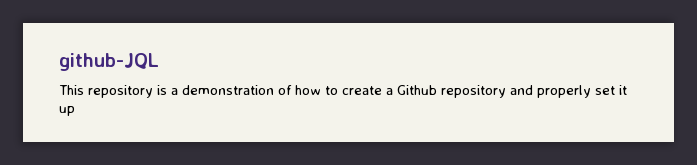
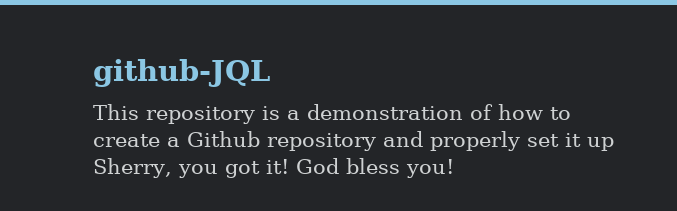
- This repository is a demonstration of how to create a Github repository and properly set it up
+ This repository is a demonstration of how to create a Github repository and properly set it up Sherry, you got it! God bless you!

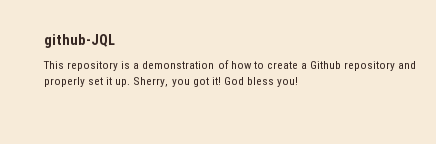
- This repository is a demonstration of how to create a Github repository and properly set it up Sherry, you got it!
+ This repository is a demonstration of how to create a Github repository and properly set it up. Sherry, you got it!

